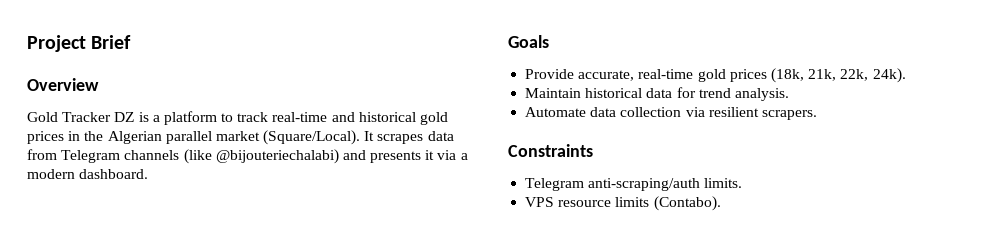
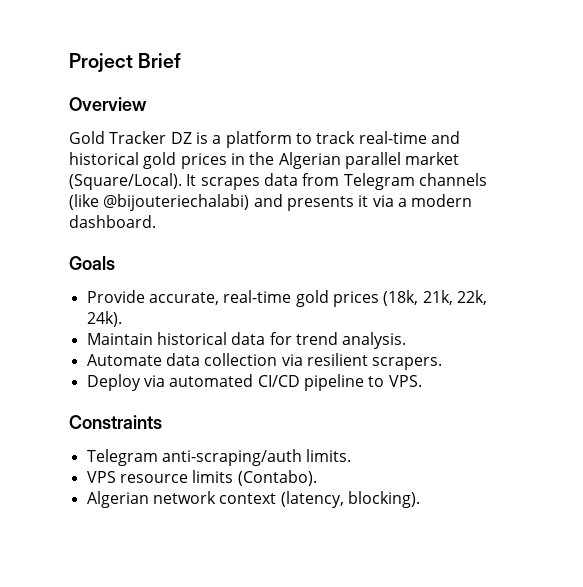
+ Deploy via automated CI/CD pipeline to VPS.
+ Algerian network context (latency, blocking).

